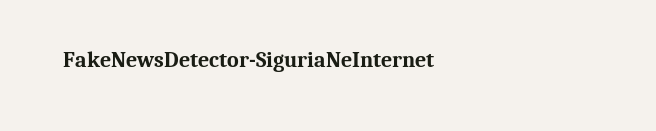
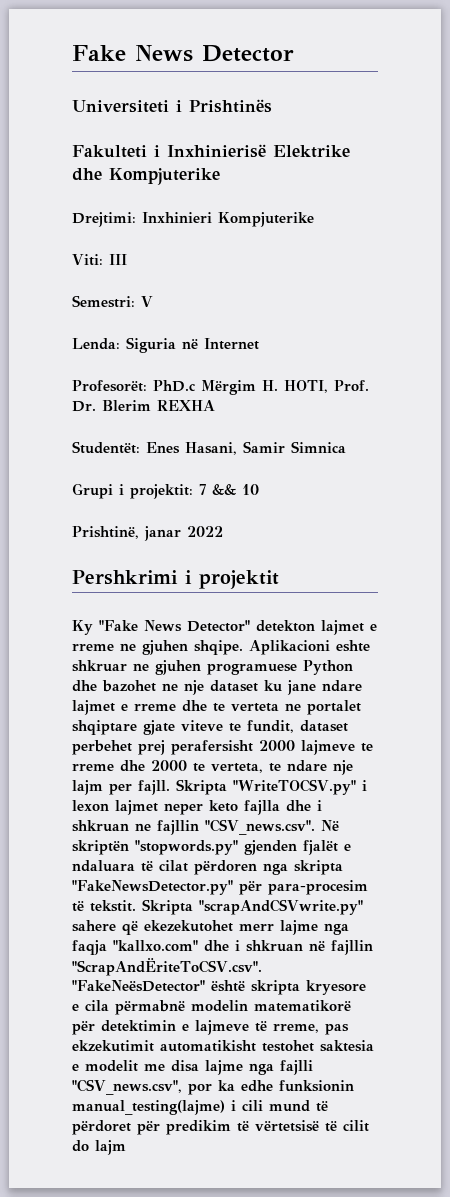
- FakeNewsDetector-SiguriaNeInternet
+ Fake News Detector
+ Universiteti i Prishtinës
+ Fakulteti i Inxhinierisë Elektrike dhe Kompjuterike
+ Drejtimi: Inxhinieri Kompjuterike
+ Viti: III
+ Semestri: V
+ Lenda: Siguria në Internet
+ Profesorët: PhD.c Mërgim H. HOTI, Prof. Dr. Blerim REXHA
+ Studentët: Enes Hasani, Samir Simnica
+ Grupi i projektit: 7 && 10
+ Prishtinë, janar 2022
+ Pershkrimi i projektit
+ Ky "Fake News Detector" detekton lajmet e rreme ne gjuhen shqipe. Aplikacioni eshte shkruar ne gjuhen programuese Python dhe bazohet ne nje dataset ku jane ndare lajmet e rreme dhe te verteta ne portalet shqiptare gjate viteve te fundit, dataset perbehet prej perafersisht 2000 lajmeve te rreme dhe 2000 te verteta, te ndare nje lajm per fajll. Skripta "WriteTOCSV.py" i lexon lajmet neper keto fajlla dhe i shkruan ne fajllin "CSV_news.csv". Në skriptën "stopwords.py" gjenden fjalët e ndaluara të cilat përdoren nga skripta "FakeNewsDetector.py" për para-procesim të tekstit. Skripta "scrapAndCSVwrite.py" sahere që ekezekutohet merr lajme nga faqja "kallxo.com" dhe i shkruan në fajllin "ScrapAndËriteToCSV.csv". "FakeNeësDetector" është skripta kryesore e cila përmabnë modelin matematikorë për detektimin e lajmeve të rreme, pas ekzekutimit automatikisht testohet saktesia e modelit me disa lajme nga fajlli "CSV_news.csv", por ka edhe funksionin manual_testing(lajme) i cili mund të përdoret për predikim të vërtetsisë të cilit do lajm

